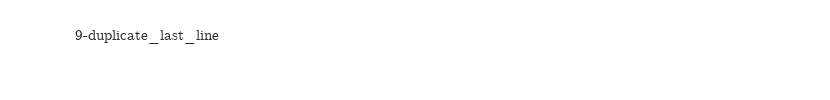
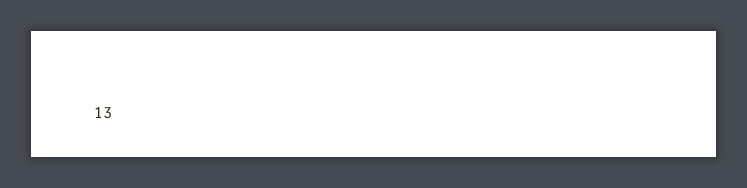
- 9-duplicate_last_line
+ 13

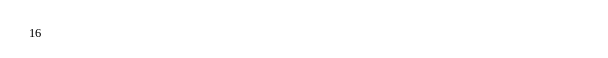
- 13
+ 16

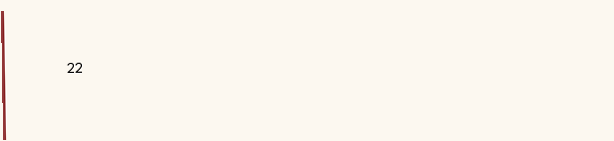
- 16
+ 22

